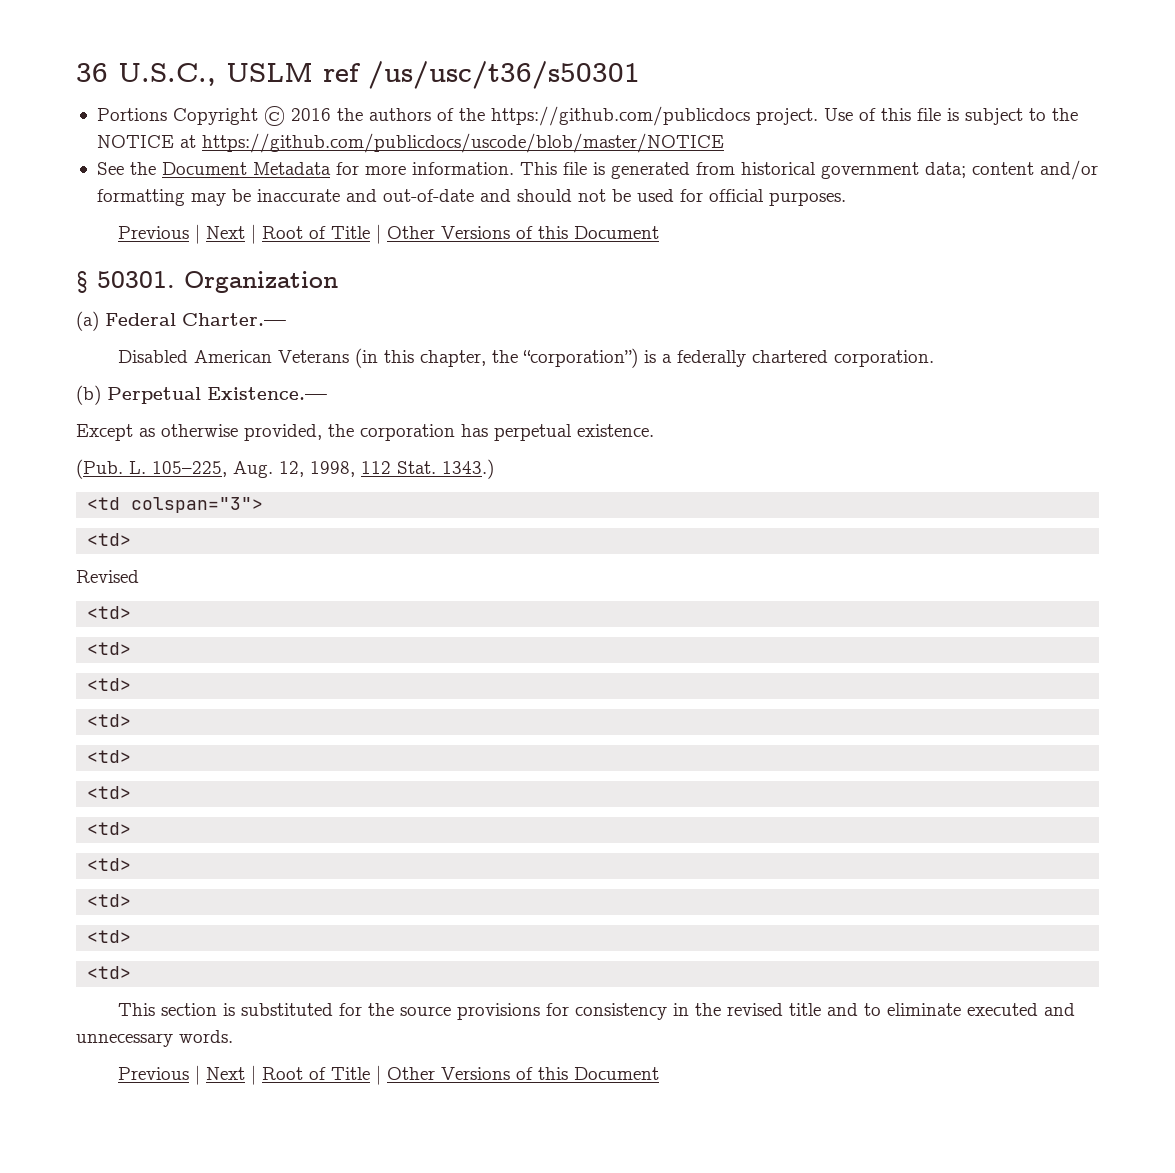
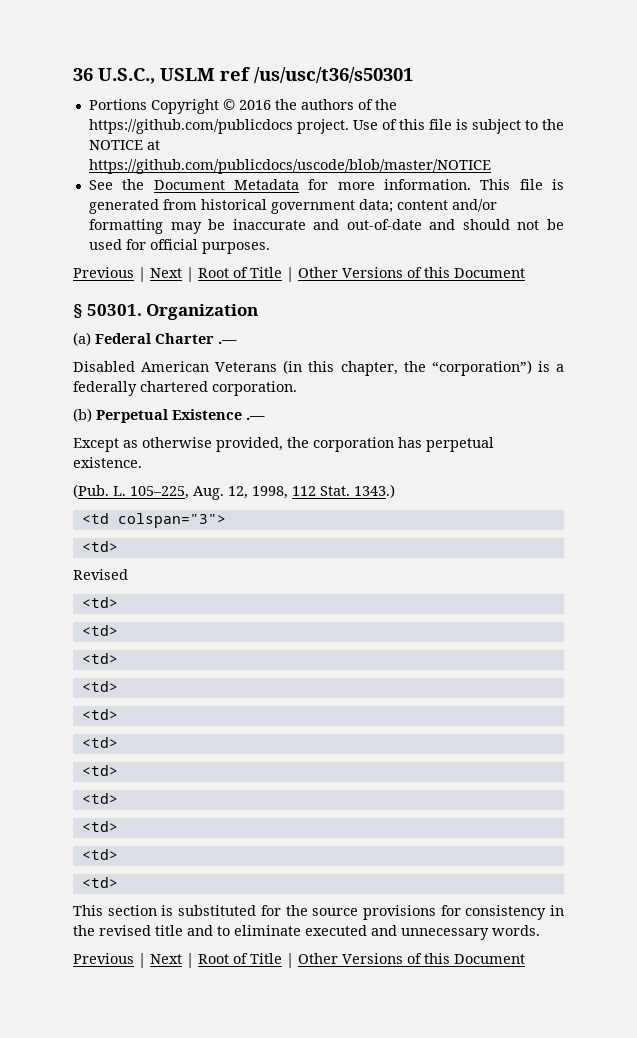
- (a) Federal Charter.—
+ (a) Federal Charter .—
- (b) Perpetual Existence.—
+ (b) Perpetual Existence .—

